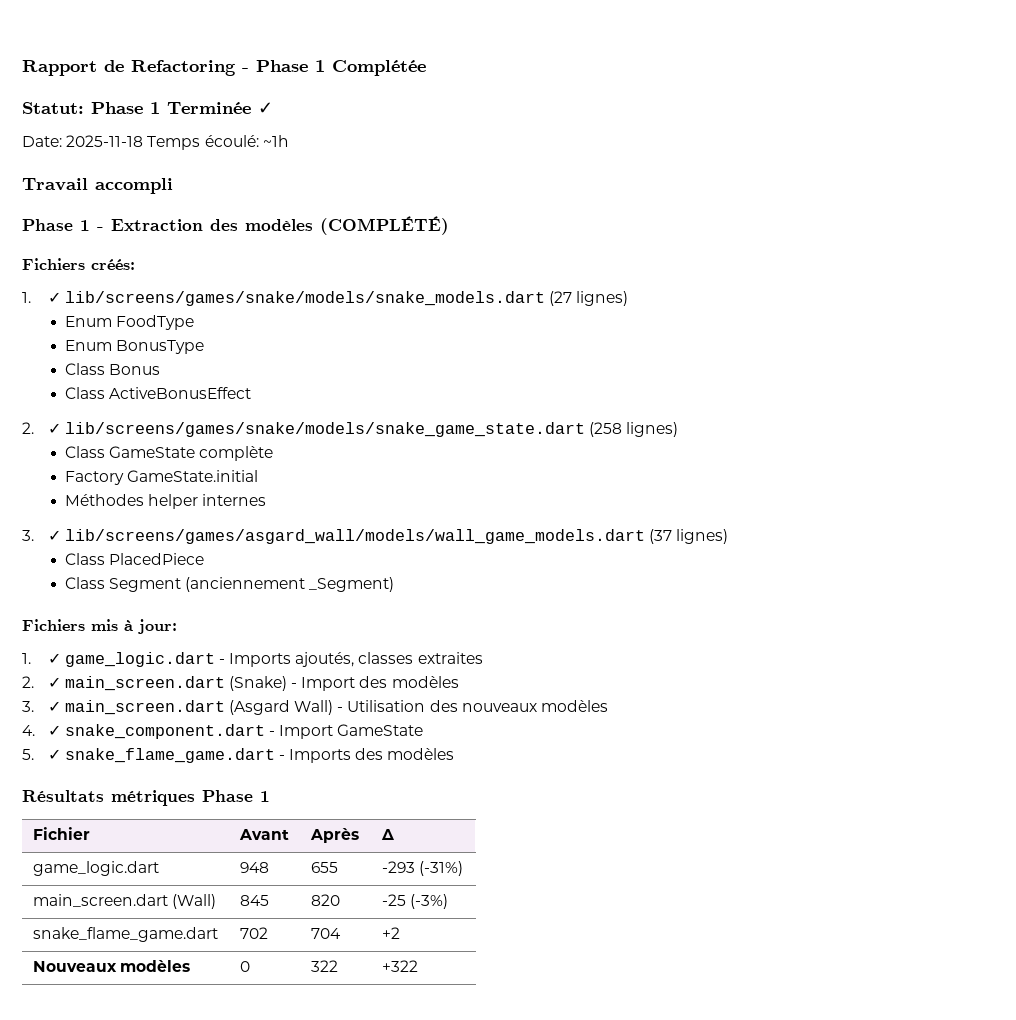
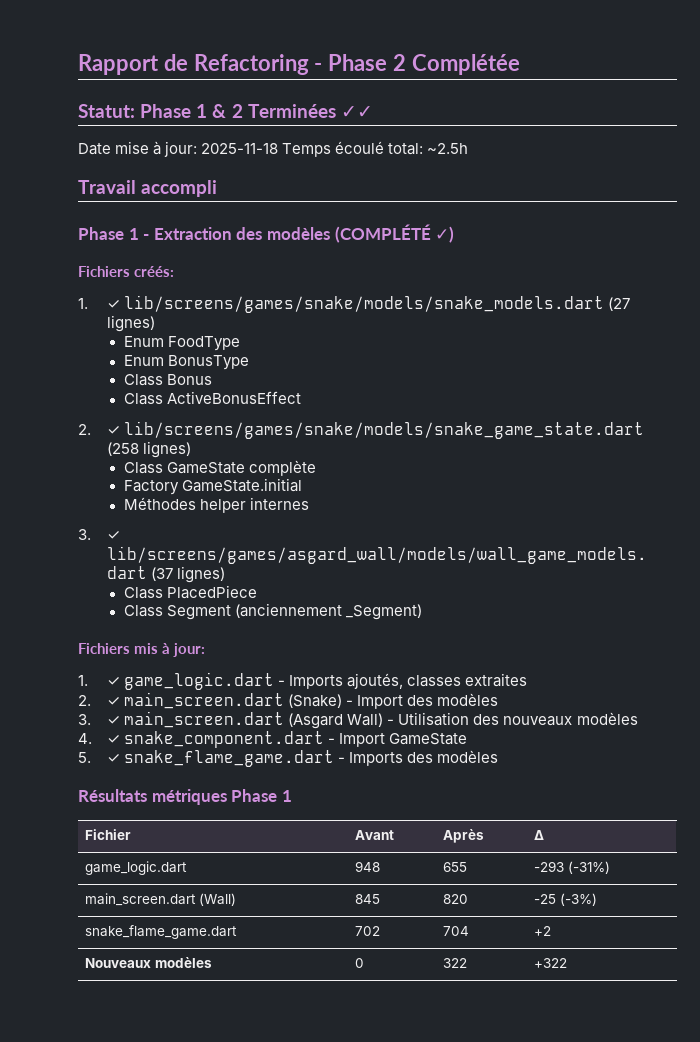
- Rapport de Refactoring - Phase 1 Complétée
+ Rapport de Refactoring - Phase 2 Complétée
- Statut: Phase 1 Terminée ✓
- Date: 2025-11-18 Temps écoulé: ~1h
+ Statut: Phase 1 & 2 Terminées ✓✓
+ Date mise à jour: 2025-11-18 Temps écoulé total: ~2.5h
- Phase 1 - Extraction des modèles (COMPLÉTÉ)
+ Phase 1 - Extraction des modèles (COMPLÉTÉ ✓)

